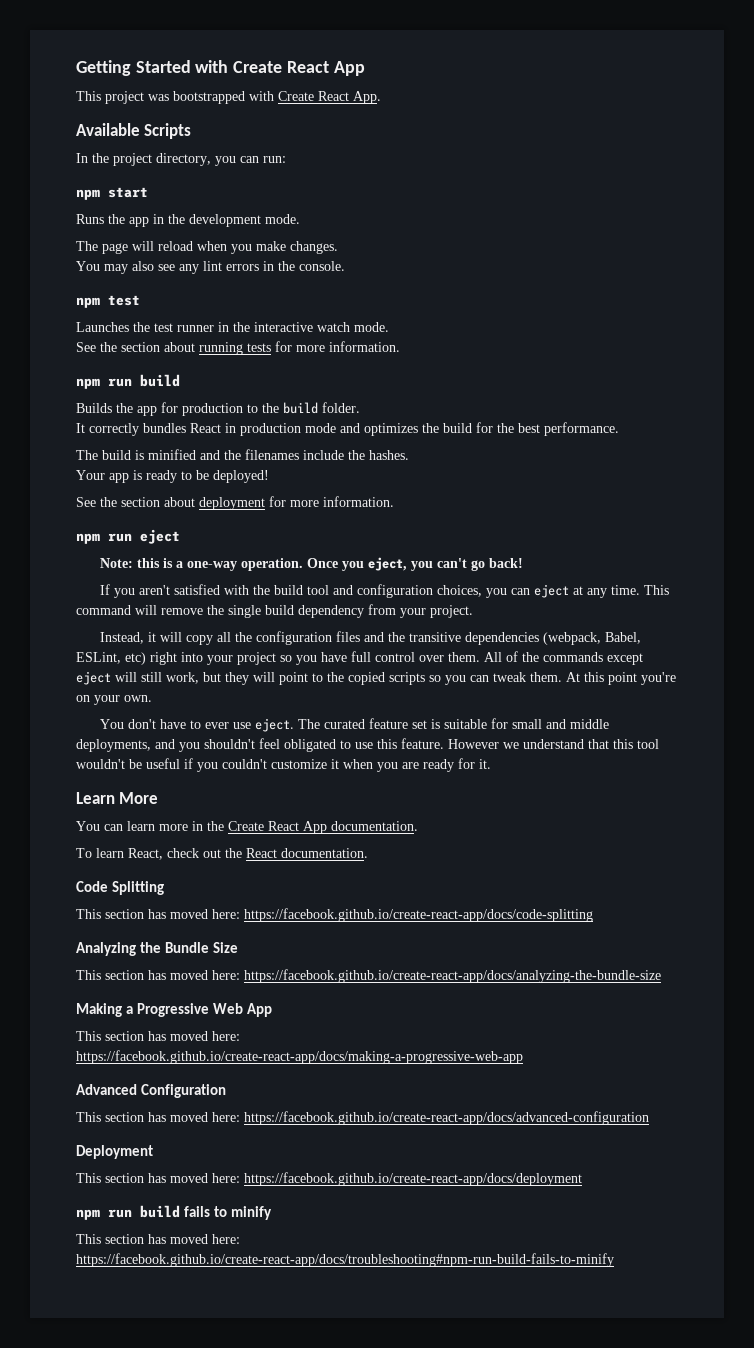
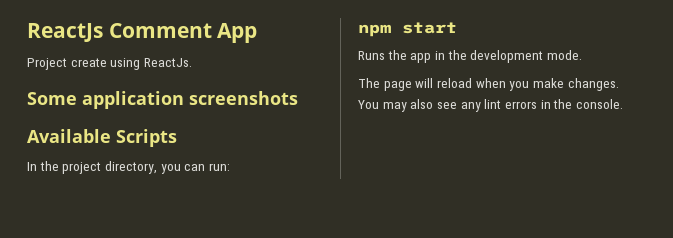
- Getting Started with Create React App
- This project was bootstrapped with Create React App.
+ ReactJs Comment App
+ Project create using ReactJs.
+ Some application screenshots
- npm test
- Launches the test runner in the interactive watch mode.
- See the section about running tests for more information.
- npm run build
- Builds the app for production to the build folder.
- It correctly bundles React in production mode and optimizes the build for the best performance.
- The build is minified and the filenames include the hashes.
- Your app is ready to be deployed!
- See the section about deployment for more information.
- npm run eject
- Note: this is a one-way operation. Once you eject, you can't go back!
- If you aren't satisfied with the build tool and configuration choices, you can eject at any time. This command will remove the single build dependency from your project.
- Instead, it will copy all the configuration files and the transitive dependencies (webpack, Babel, ESLint, etc) right into your project so you have full control over them. All of the commands except eject will still work, but they will point to the copied scripts so you can tweak them. At this point you're on your own.
- You don't have to ever use eject. The curated feature set is suitable for small and middle deployments, and you shouldn't feel obligated to use this feature. However we understand that this tool wouldn't be useful if you couldn't customize it when you are ready for it.
- Learn More
- You can learn more in the Create React App documentation.
- To learn React, check out the React documentation.
- Code Splitting
- This section has moved here: https://facebook.github.io/create-react-app/docs/code-splitting
- Analyzing the Bundle Size
- This section has moved here: https://facebook.github.io/create-react-app/docs/analyzing-the-bundle-size
- Making a Progressive Web App
- This section has moved here: https://facebook.github.io/create-react-app/docs/making-a-progressive-web-app
- Advanced Configuration
- This section has moved here: https://facebook.github.io/create-react-app/docs/advanced-configuration
- Deployment
- This section has moved here: https://facebook.github.io/create-react-app/docs/deployment
- npm run build fails to minify
- This section has moved here: https://facebook.github.io/create-react-app/docs/troubleshooting#npm-run-build-fails-to-minify

